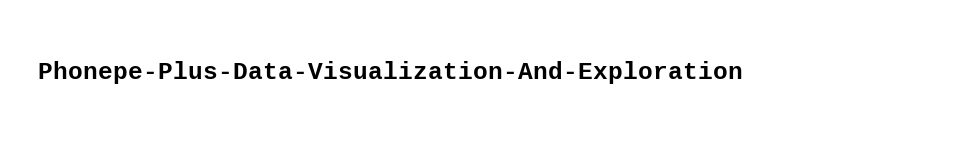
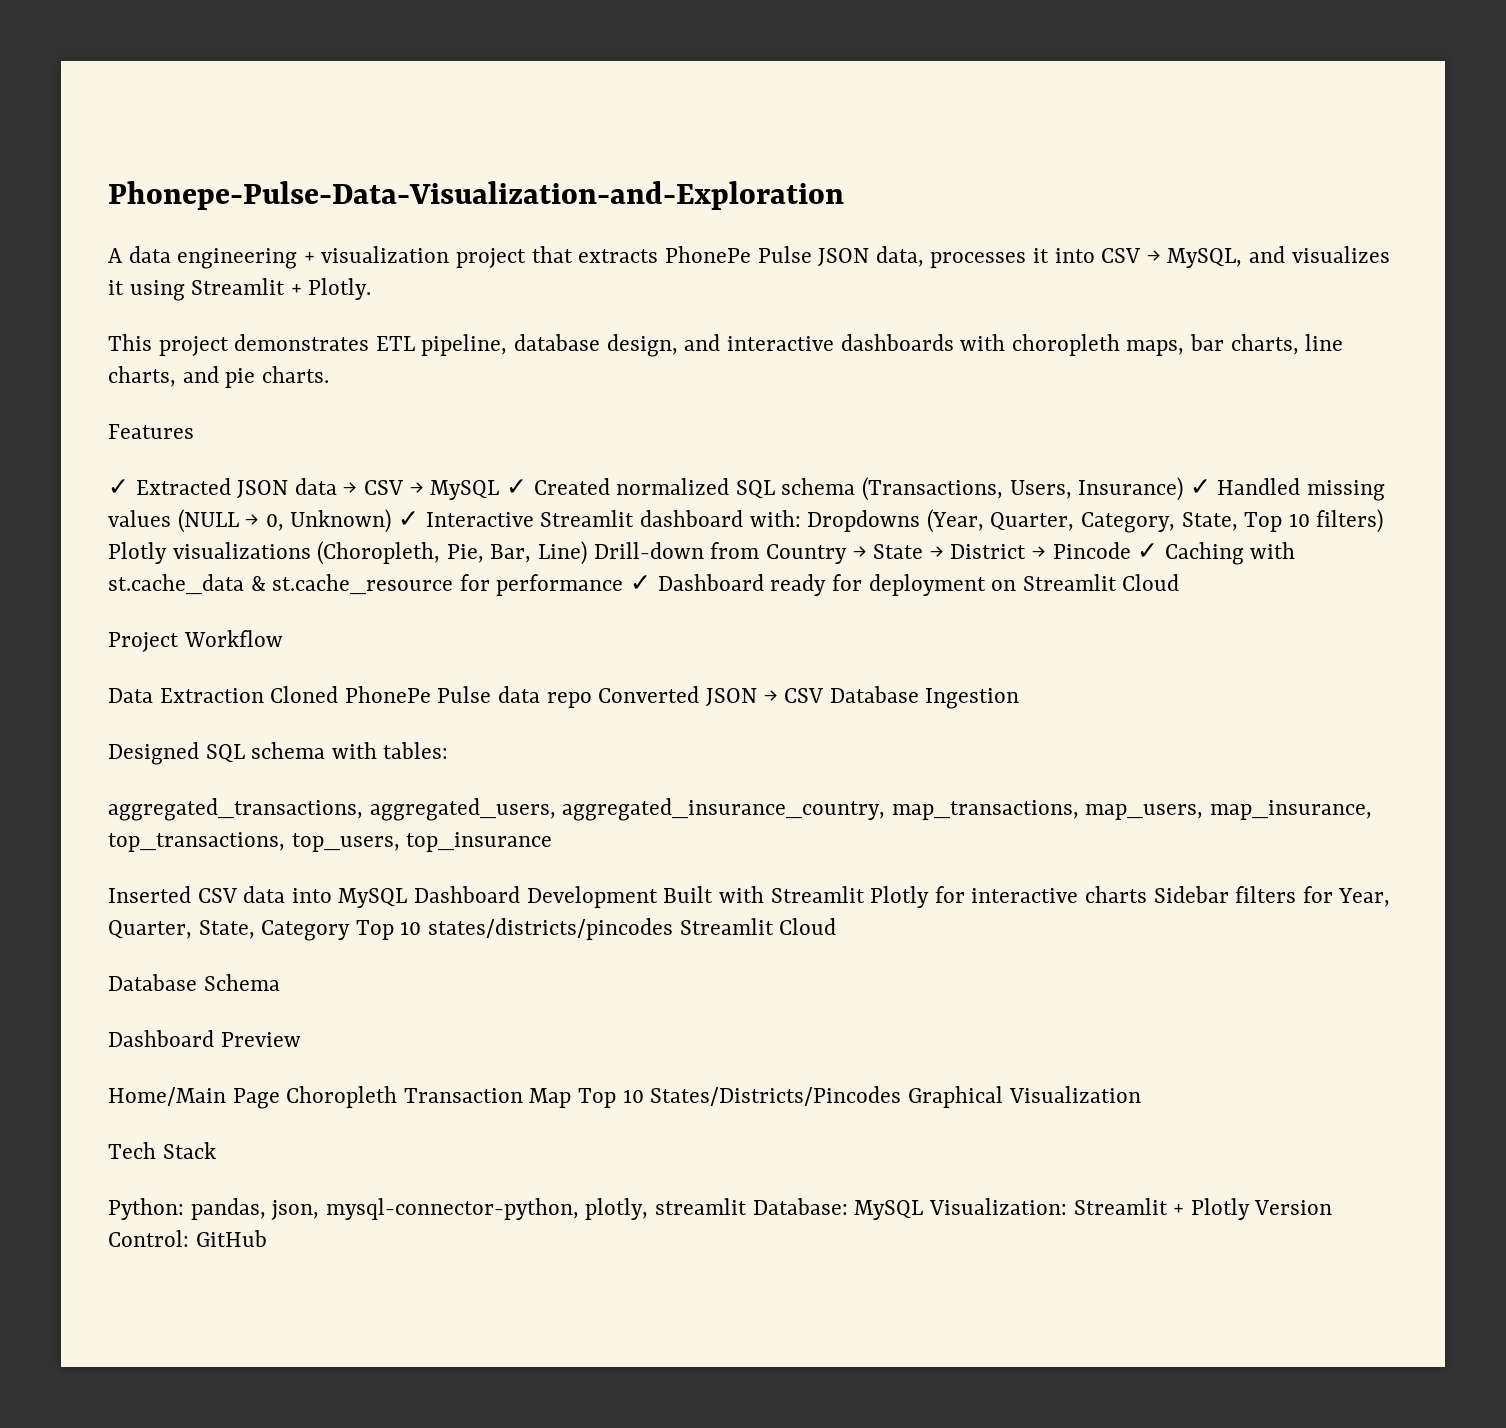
- Phonepe-Plus-Data-Visualization-And-Exploration
+ Phonepe-Pulse-Data-Visualization-and-Exploration
+ A data engineering + visualization project that extracts PhonePe Pulse JSON data, processes it into CSV → MySQL, and visualizes it using Streamlit + Plotly.
+ This project demonstrates ETL pipeline, database design, and interactive dashboards with choropleth maps, bar charts, line charts, and pie charts.
+ Features
+ ✓ Extracted JSON data → CSV → MySQL ✓ Created normalized SQL schema (Transactions, Users, Insurance) ✓ Handled missing values (NULL → 0, Unknown) ✓ Interactive Streamlit dashboard with: Dropdowns (Year, Quarter, Category, State, Top 10 filters) Plotly visualizations (Choropleth, Pie, Bar, Line) Drill-down from Country → State → District → Pincode ✓ Caching with st.cache_data & st.cache_resource for performance ✓ Dashboard ready for deployment on Streamlit Cloud
+ Project Workflow
+ Data Extraction Cloned PhonePe Pulse data repo Converted JSON → CSV Database Ingestion
+ Designed SQL schema with tables:
+ aggregated_transactions, aggregated_users, aggregated_insurance_country, map_transactions, map_users, map_insurance, top_transactions, top_users, top_insurance
+ Inserted CSV data into MySQL Dashboard Development Built with Streamlit Plotly for interactive charts Sidebar filters for Year, Quarter, State, Category Top 10 states/districts/pincodes Streamlit Cloud
+ Database Schema
+ Dashboard Preview
+ Home/Main Page Choropleth Transaction Map Top 10 States/Districts/Pincodes Graphical Visualization
+ Tech Stack
+ Python: pandas, json, mysql-connector-python, plotly, streamlit Database: MySQL Visualization: Streamlit + Plotly Version Control: GitHub

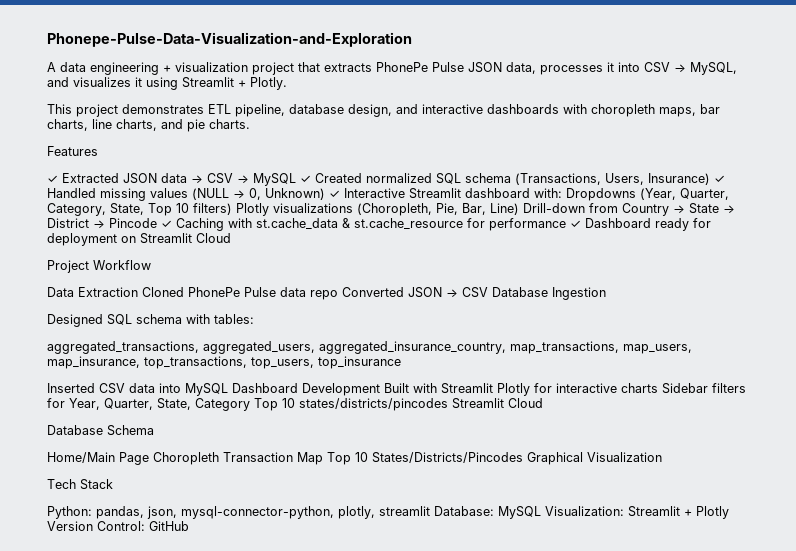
- Dashboard Preview

